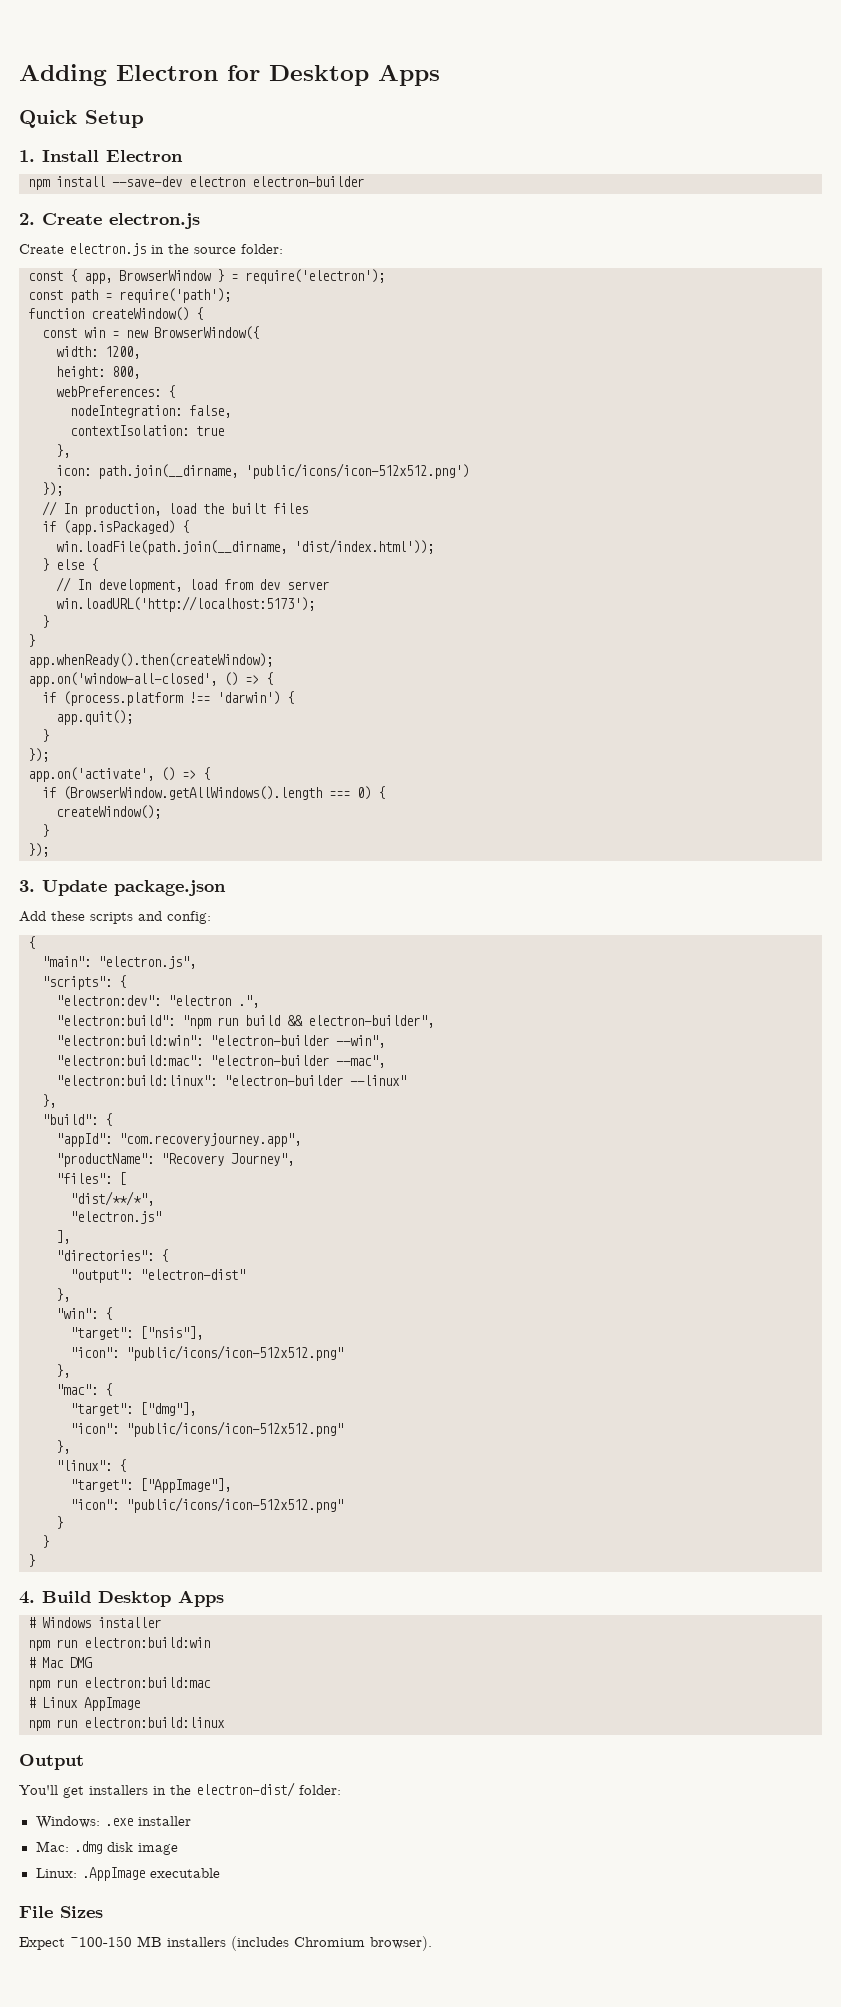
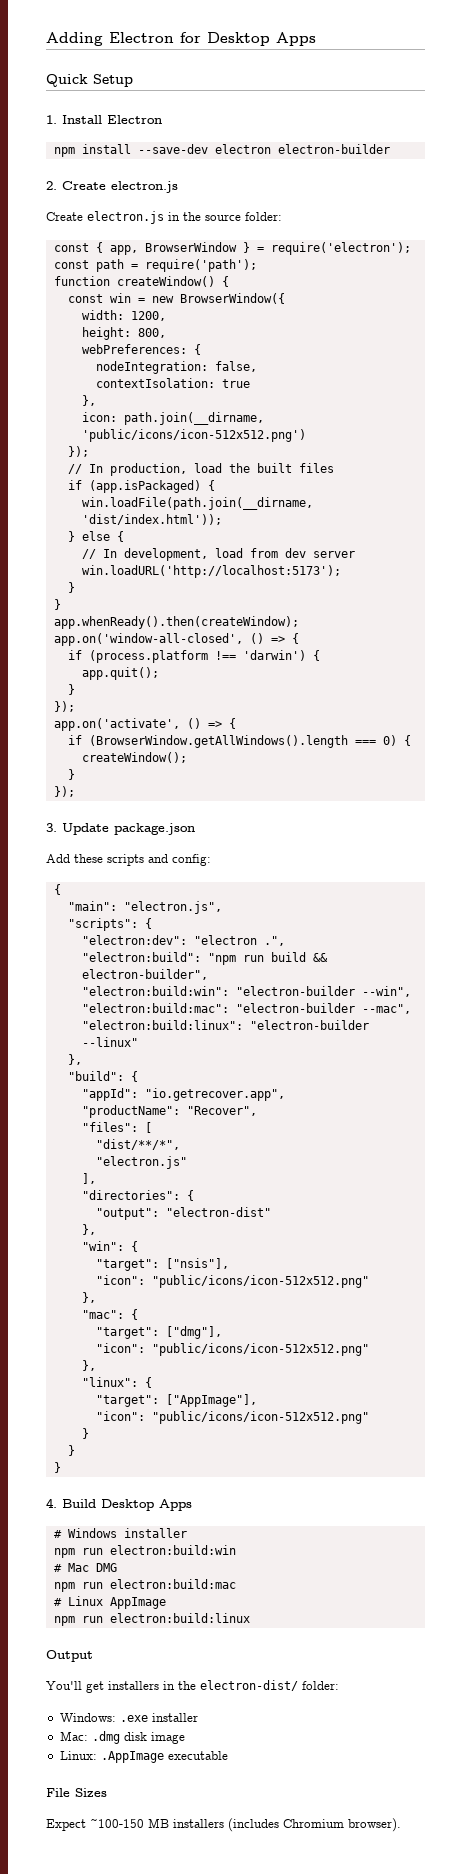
- "appId": "com.recoveryjourney.app",
+ "appId": "io.getrecover.app",
- "productName": "Recovery Journey",
+ "productName": "Recover",

